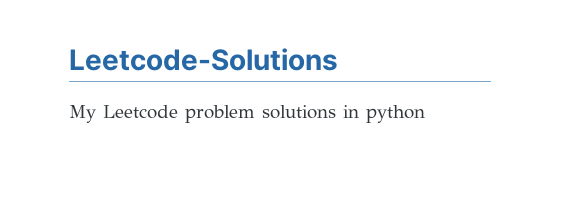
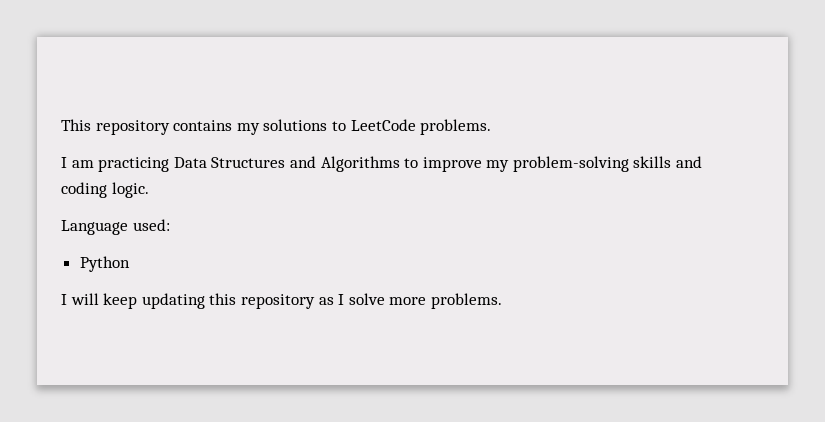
- Leetcode-Solutions
- My Leetcode problem solutions in python
+ This repository contains my solutions to LeetCode problems.
+ I am practicing Data Structures and Algorithms to improve my problem-solving skills and coding logic.
+ Language used:
+ Python
+ I will keep updating this repository as I solve more problems.

